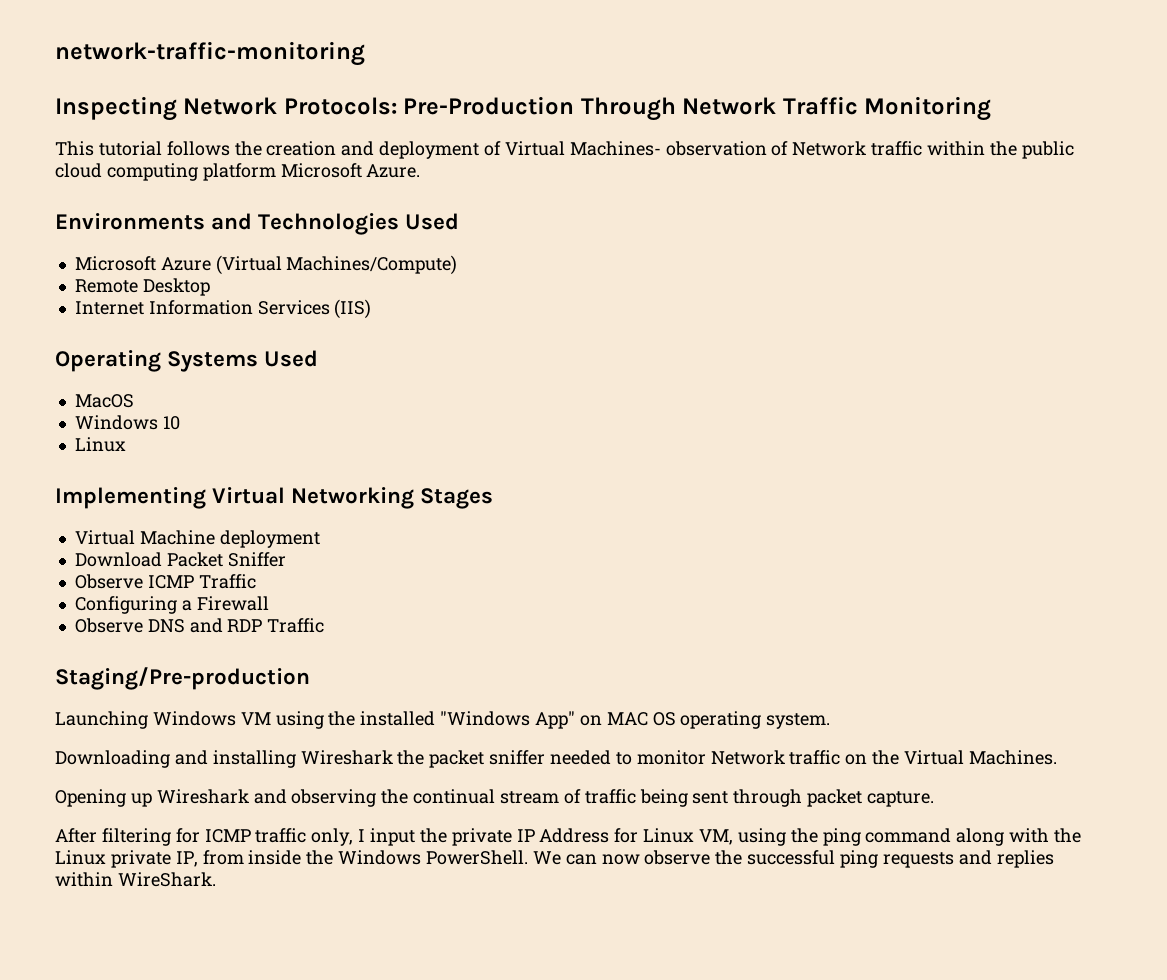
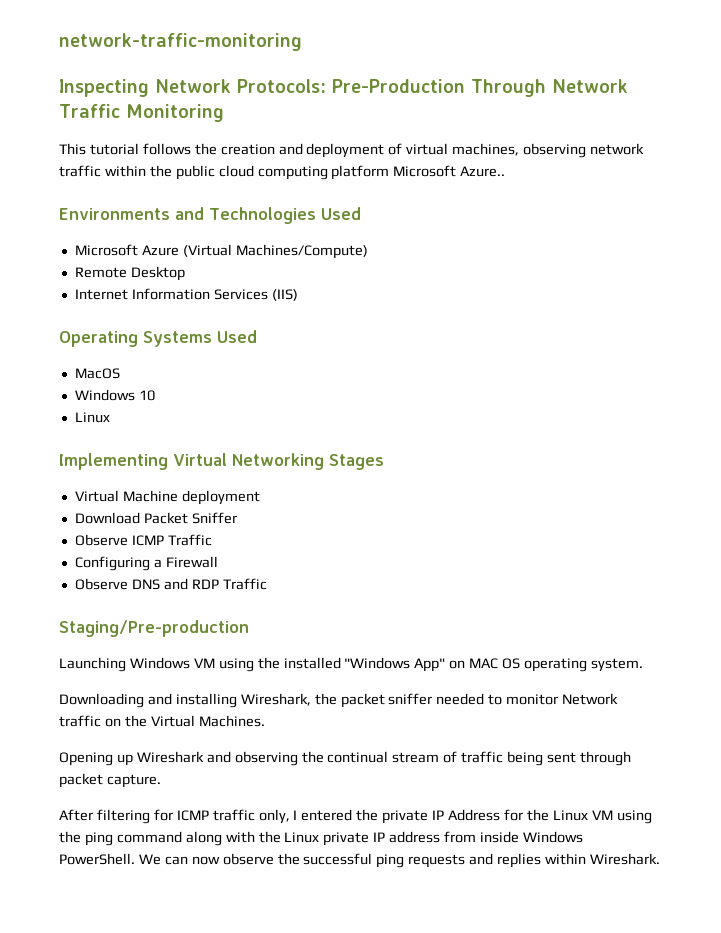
- This tutorial follows the creation and deployment of Virtual Machines- observation of Network traffic within the public cloud computing platform Microsoft Azure.
+ This tutorial follows the creation and deployment of virtual machines, observing network traffic within the public cloud computing platform Microsoft Azure..
- Downloading and installing Wireshark the packet sniffer needed to monitor Network traffic on the Virtual Machines.
+ Downloading and installing Wireshark, the packet sniffer needed to monitor Network traffic on the Virtual Machines.
- After filtering for ICMP traffic only, I input the private IP Address for Linux VM, using the ping command along with the Linux private IP, from inside the Windows PowerShell.
+ After filtering for ICMP traffic only, I entered the private IP Address for the Linux VM using the ping command along with the Linux private IP address from inside Windows PowerShell.
- We can now observe the successful ping requests and replies within WireShark.
+ We can now observe the successful ping requests and replies within Wireshark.

